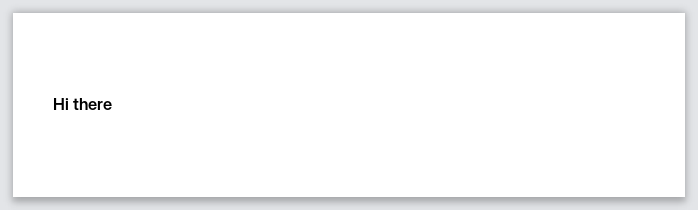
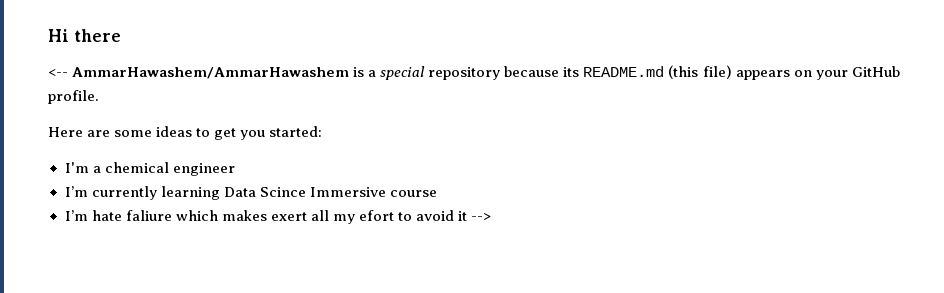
+ <-- AmmarHawashem/AmmarHawashem is a special repository because its README.md (this file) appears on your GitHub profile.
+ Here are some ideas to get you started:
+ I'm a chemical engineer
+ I’m currently learning Data Scince Immersive course
+ I’m hate faliure which makes exert all my efort to avoid it -->

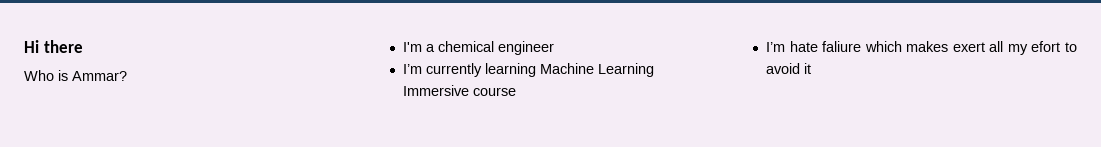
- <-- AmmarHawashem/AmmarHawashem is a special repository because its README.md (this file) appears on your GitHub profile.
- Here are some ideas to get you started:
+ Who is Ammar?
- I’m currently learning Data Scince Immersive course
+ I’m currently learning Machine Learning Immersive course
- I’m hate faliure which makes exert all my efort to avoid it -->
+ I’m hate faliure which makes exert all my efort to avoid it

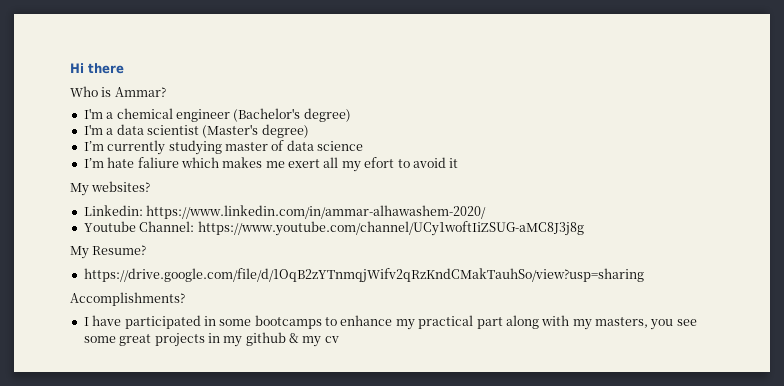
- I'm a chemical engineer
- I’m currently learning Machine Learning Immersive course
+ I'm a chemical engineer (Bachelor's degree)
+ I'm a data scientist (Master's degree)
+ I’m currently studying master of data science
- I’m hate faliure which makes exert all my efort to avoid it
+ I’m hate faliure which makes me exert all my efort to avoid it
+ My websites?
+ Linkedin: https://www.linkedin.com/in/ammar-alhawashem-2020/
+ Youtube Channel: https://www.youtube.com/channel/UCy1woftIiZSUG-aMC8J3j8g
+ My Resume?
+ https://drive.google.com/file/d/1OqB2zYTnmqjWifv2qRzKndCMakTauhSo/view?usp=sharing
+ Accomplishments?
+ I have participated in some bootcamps to enhance my practical part along with my masters, you see some great projects in my github & my cv

